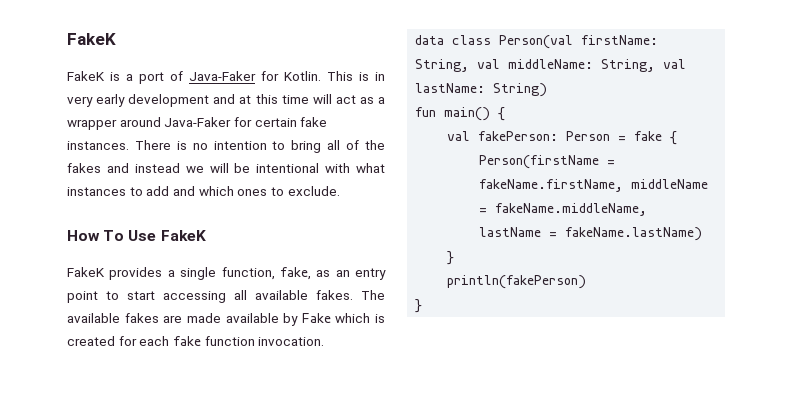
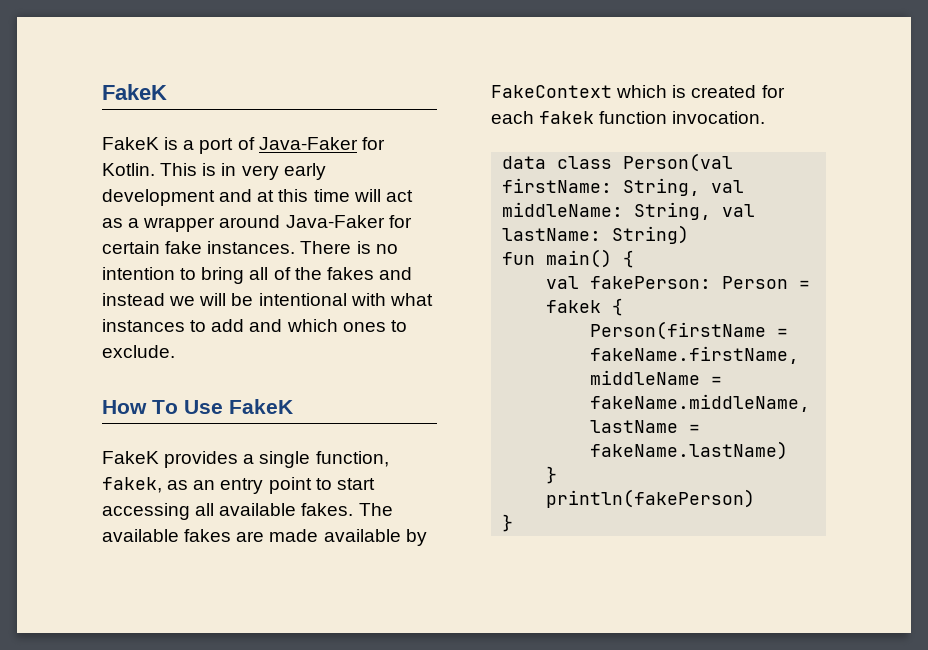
- FakeK provides a single function, fake, as an entry point to start accessing all available fakes.
+ FakeK provides a single function, fakek, as an entry point to start accessing all available fakes.
- The available fakes are made available by Fake which is created for each fake function invocation.
+ The available fakes are made available by FakeContext which is created for each fakek function invocation.
- val fakePerson: Person = fake {
+ val fakePerson: Person = fakek {

